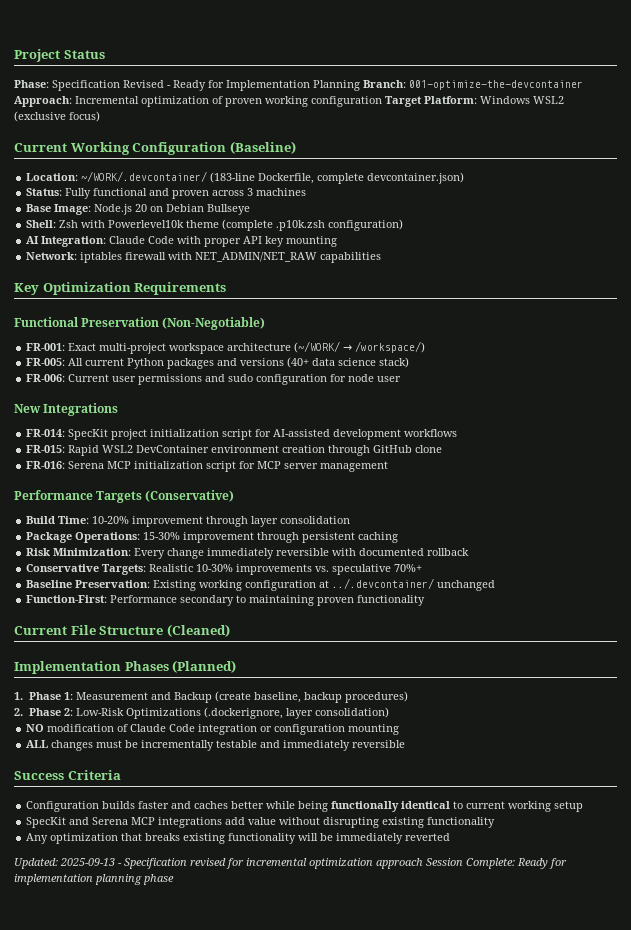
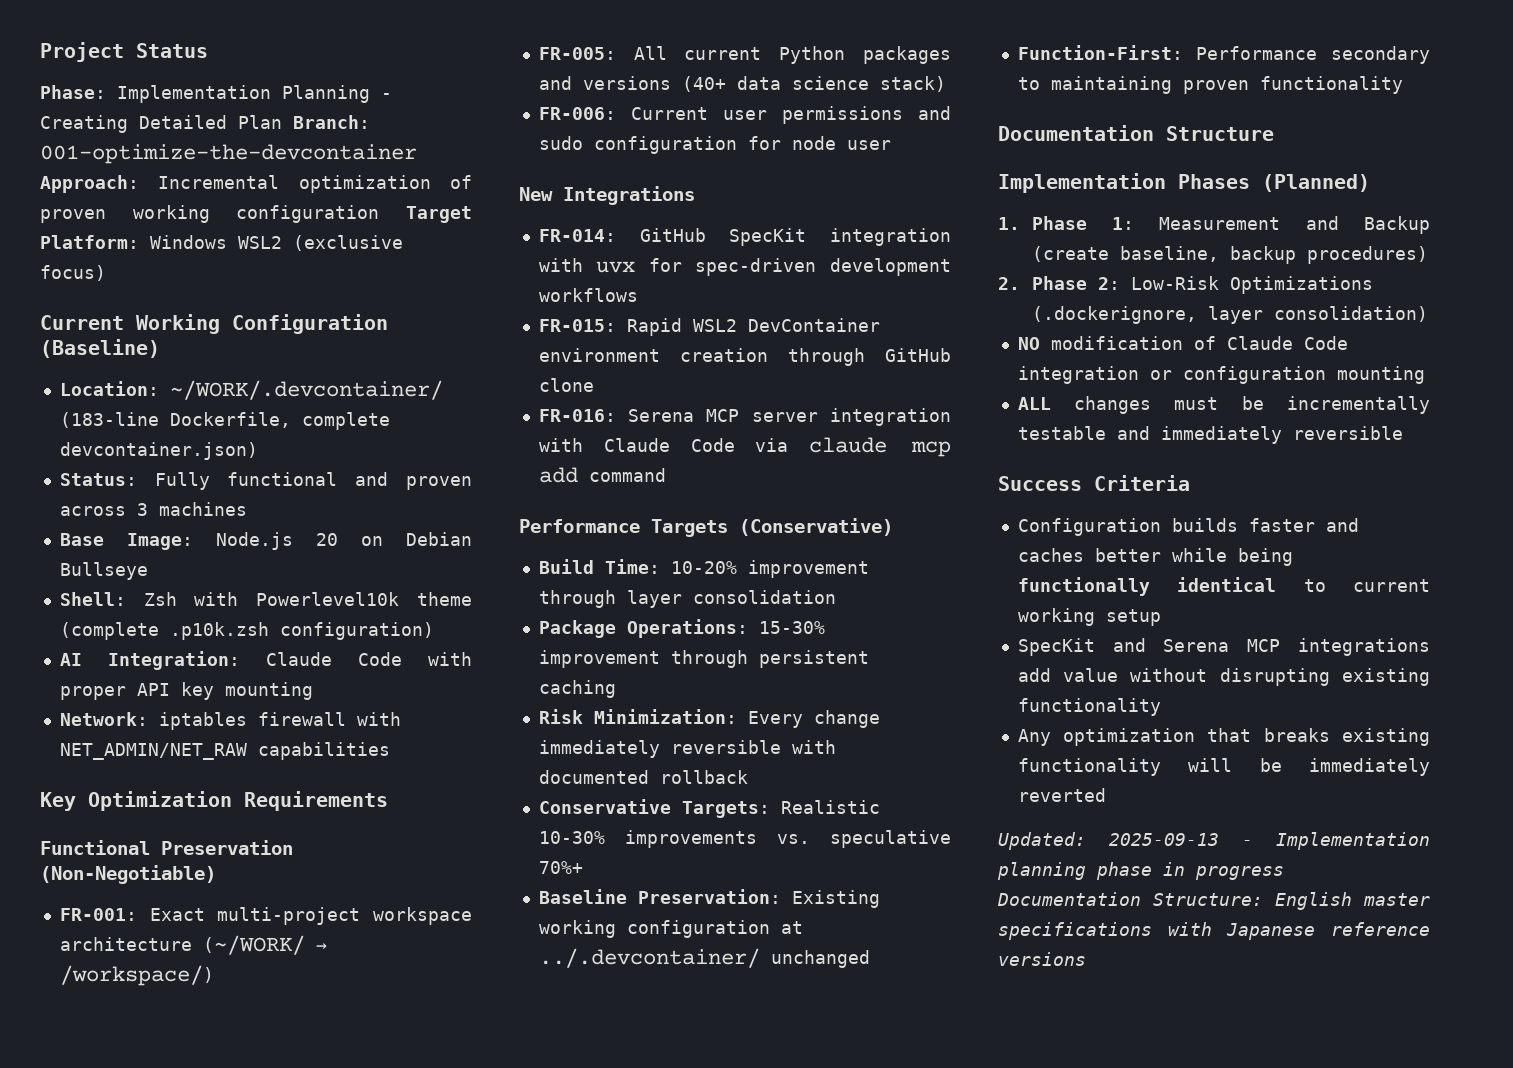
- Phase: Specification Revised - Ready for Implementation Planning Branch: 001-optimize-the-devcontainer Approach: Incremental optimization of proven working configuration Target Platform: Windows WSL2 (exclusive focus)
+ Phase: Implementation Planning - Creating Detailed Plan Branch: 001-optimize-the-devcontainer Approach: Incremental optimization of proven working configuration Target Platform: Windows WSL2 (exclusive focus)
- FR-014: SpecKit project initialization script for AI-assisted development workflows
+ FR-014: GitHub SpecKit integration with uvx for spec-driven development workflows
- FR-016: Serena MCP initialization script for MCP server management
+ FR-016: Serena MCP server integration with Claude Code via claude mcp add command
- Current File Structure (Cleaned)
+ Documentation Structure
- Updated: 2025-09-13 - Specification revised for incremental optimization approach Session Complete: Ready for implementation planning phase
+ Updated: 2025-09-13 - Implementation planning phase in progress Documentation Structure: English master specifications with Japanese reference versions

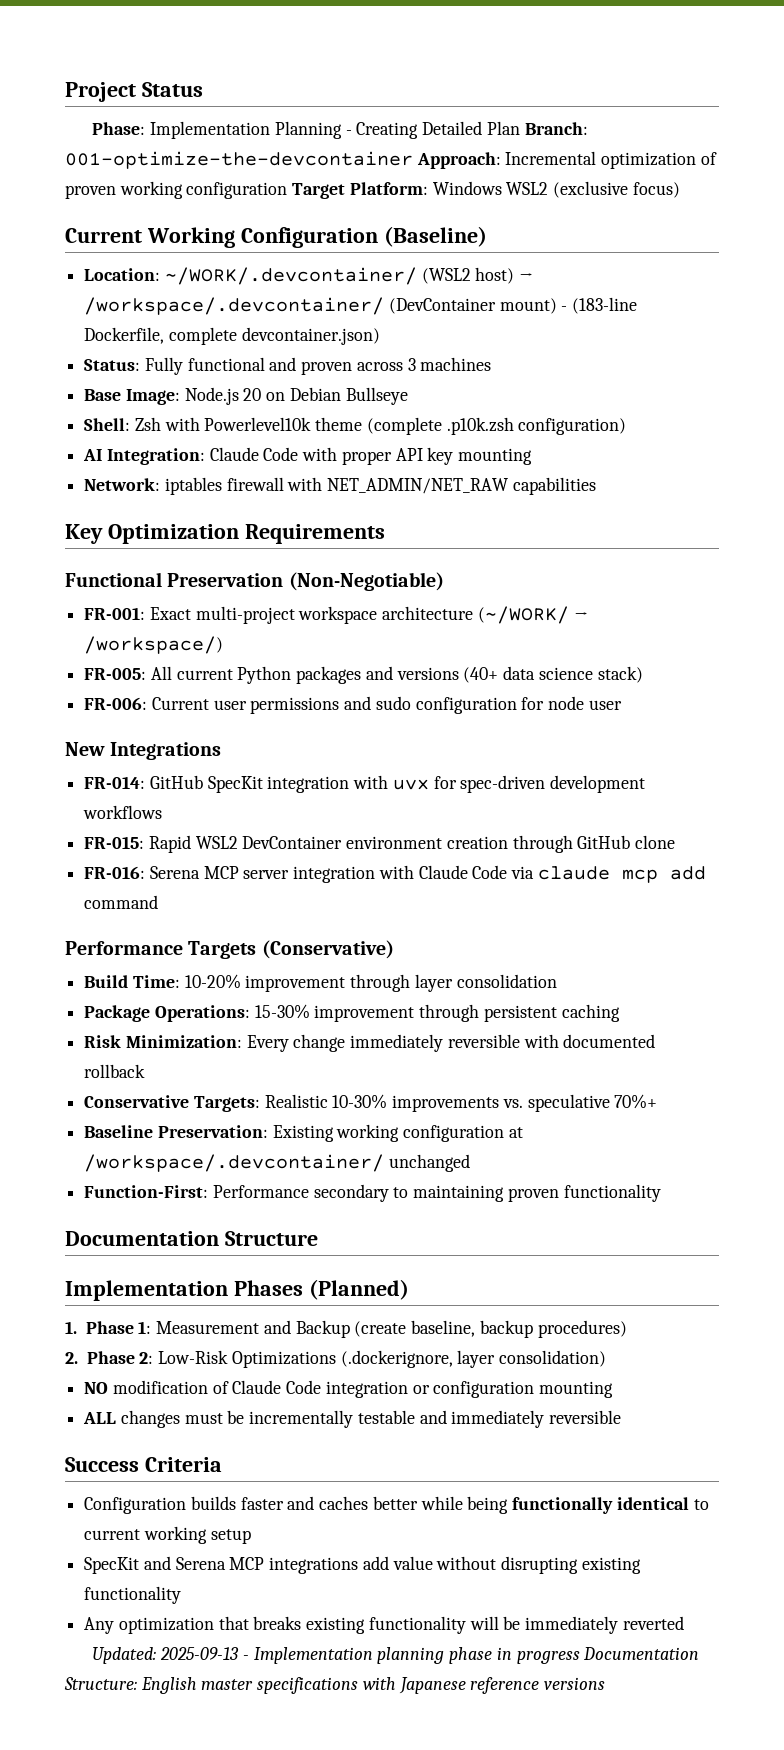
- Location: ~/WORK/.devcontainer/ (183-line Dockerfile, complete devcontainer.json)
+ Location: ~/WORK/.devcontainer/ (WSL2 host) → /workspace/.devcontainer/ (DevContainer mount) - (183-line Dockerfile, complete devcontainer.json)
- Baseline Preservation: Existing working configuration at ../.devcontainer/ unchanged
+ Baseline Preservation: Existing working configuration at /workspace/.devcontainer/ unchanged

